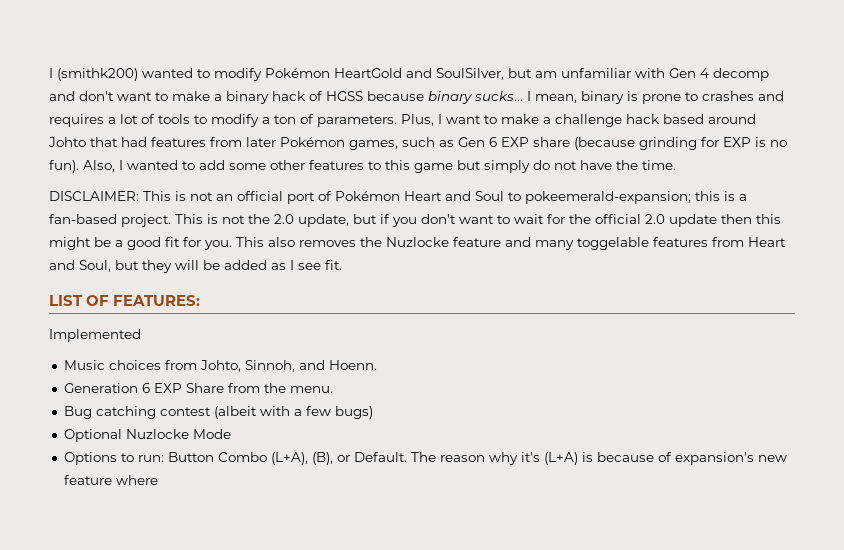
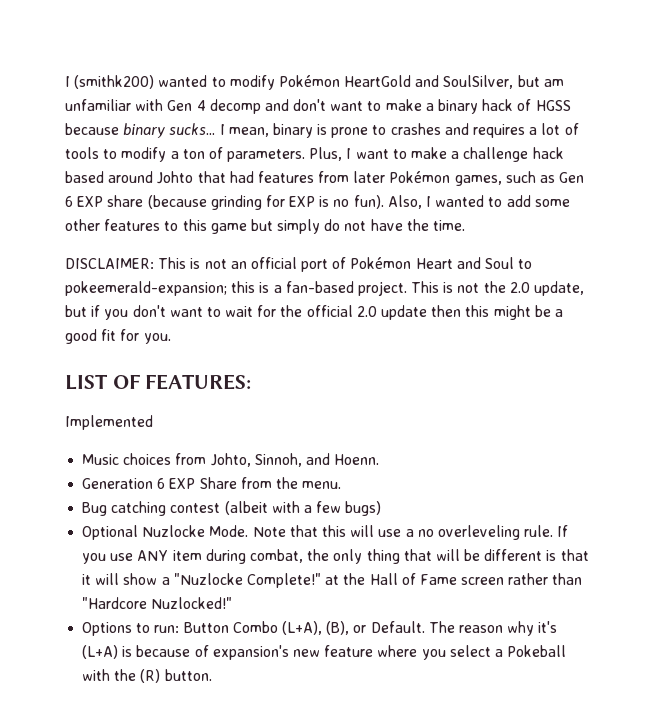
- This also removes the Nuzlocke feature and many toggelable features from Heart and Soul, but they will be added as I see fit.
- Optional Nuzlocke Mode
+ Optional Nuzlocke Mode. Note that this will use a no overleveling rule. If you use ANY item during combat, the only thing that will be different is that it will show a "Nuzlocke Complete!" at the Hall of Fame screen rather than "Hardcore Nuzlocked!"
- The reason why it's (L+A) is because of expansion's new feature where
+ The reason why it's (L+A) is because of expansion's new feature where you select a Pokeball with the (R) button.

